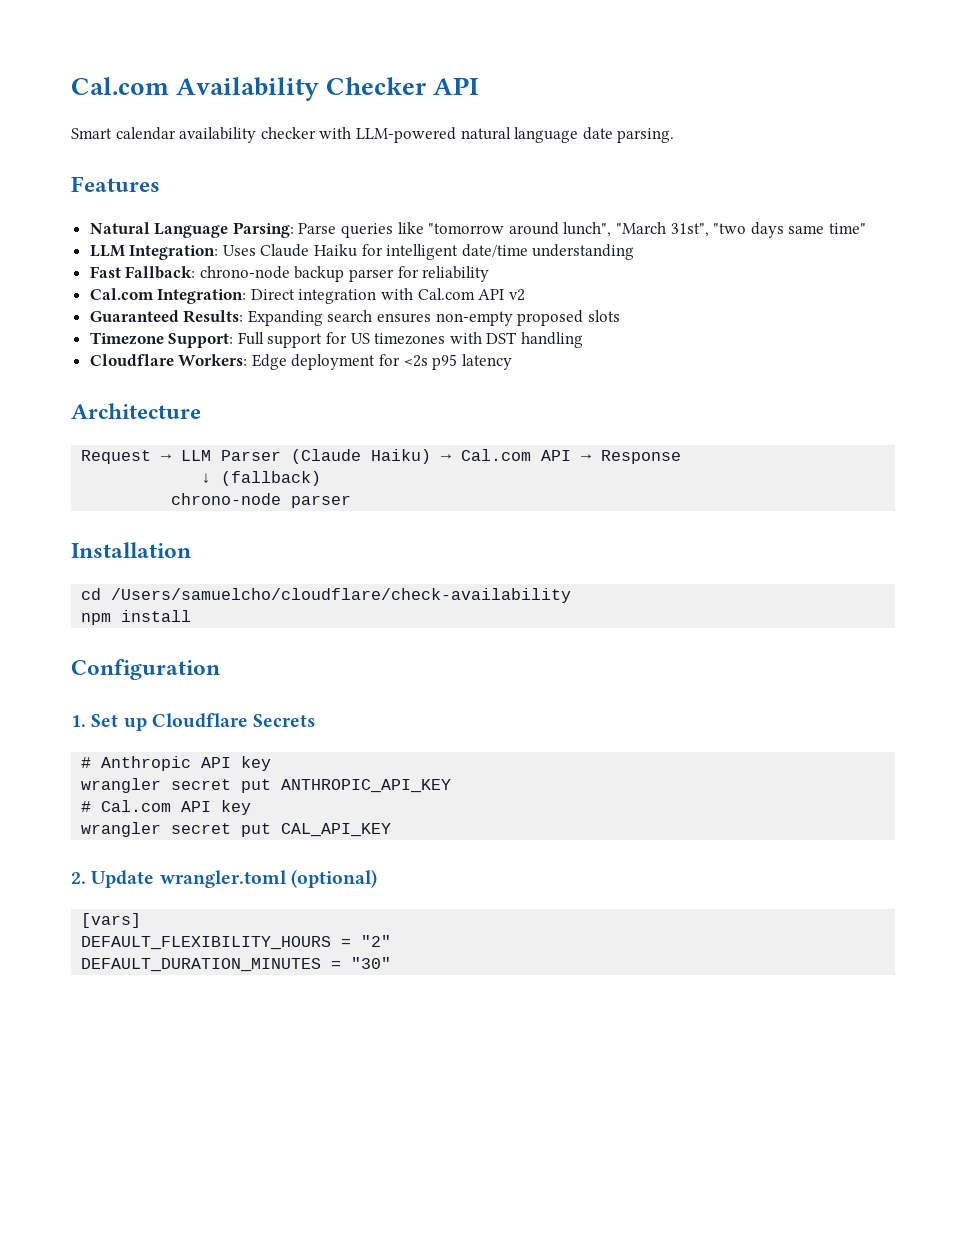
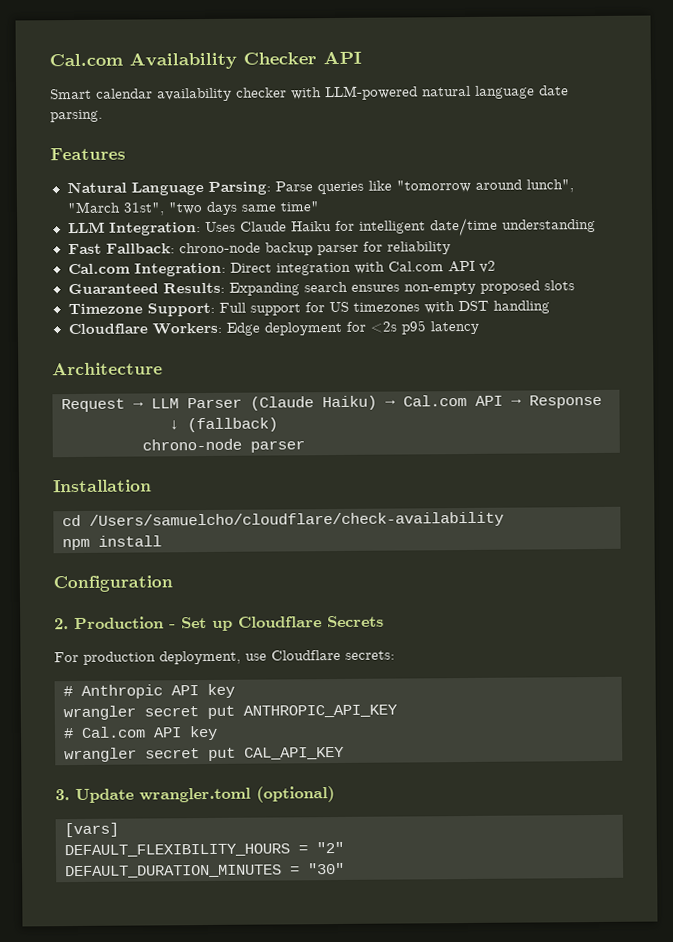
- 1. Set up Cloudflare Secrets
+ 2. Production - Set up Cloudflare Secrets
+ For production deployment, use Cloudflare secrets:
- 2. Update wrangler.toml (optional)
+ 3. Update wrangler.toml (optional)

